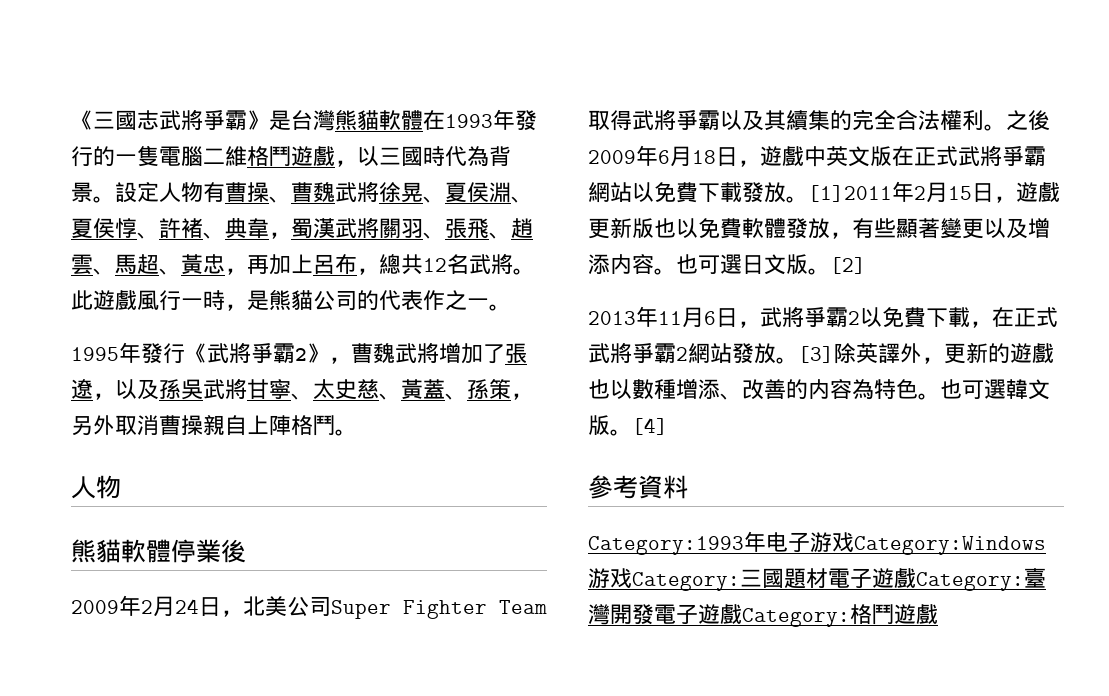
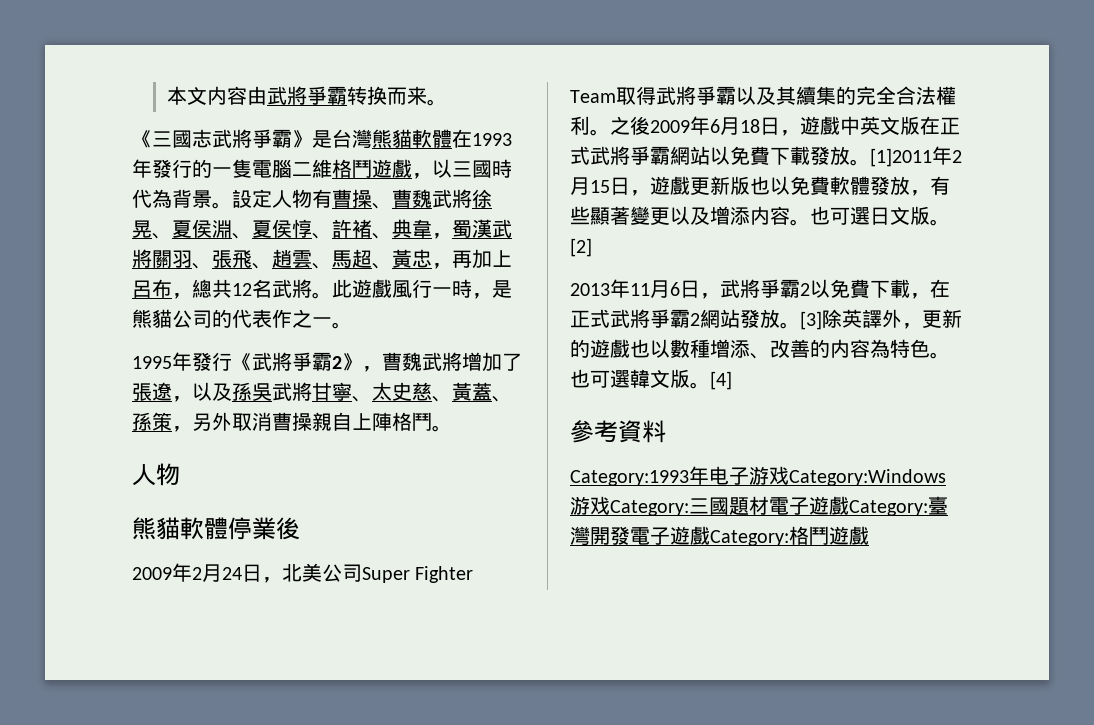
+ 本文内容由武將爭霸转换而来。

